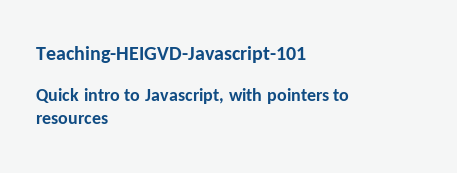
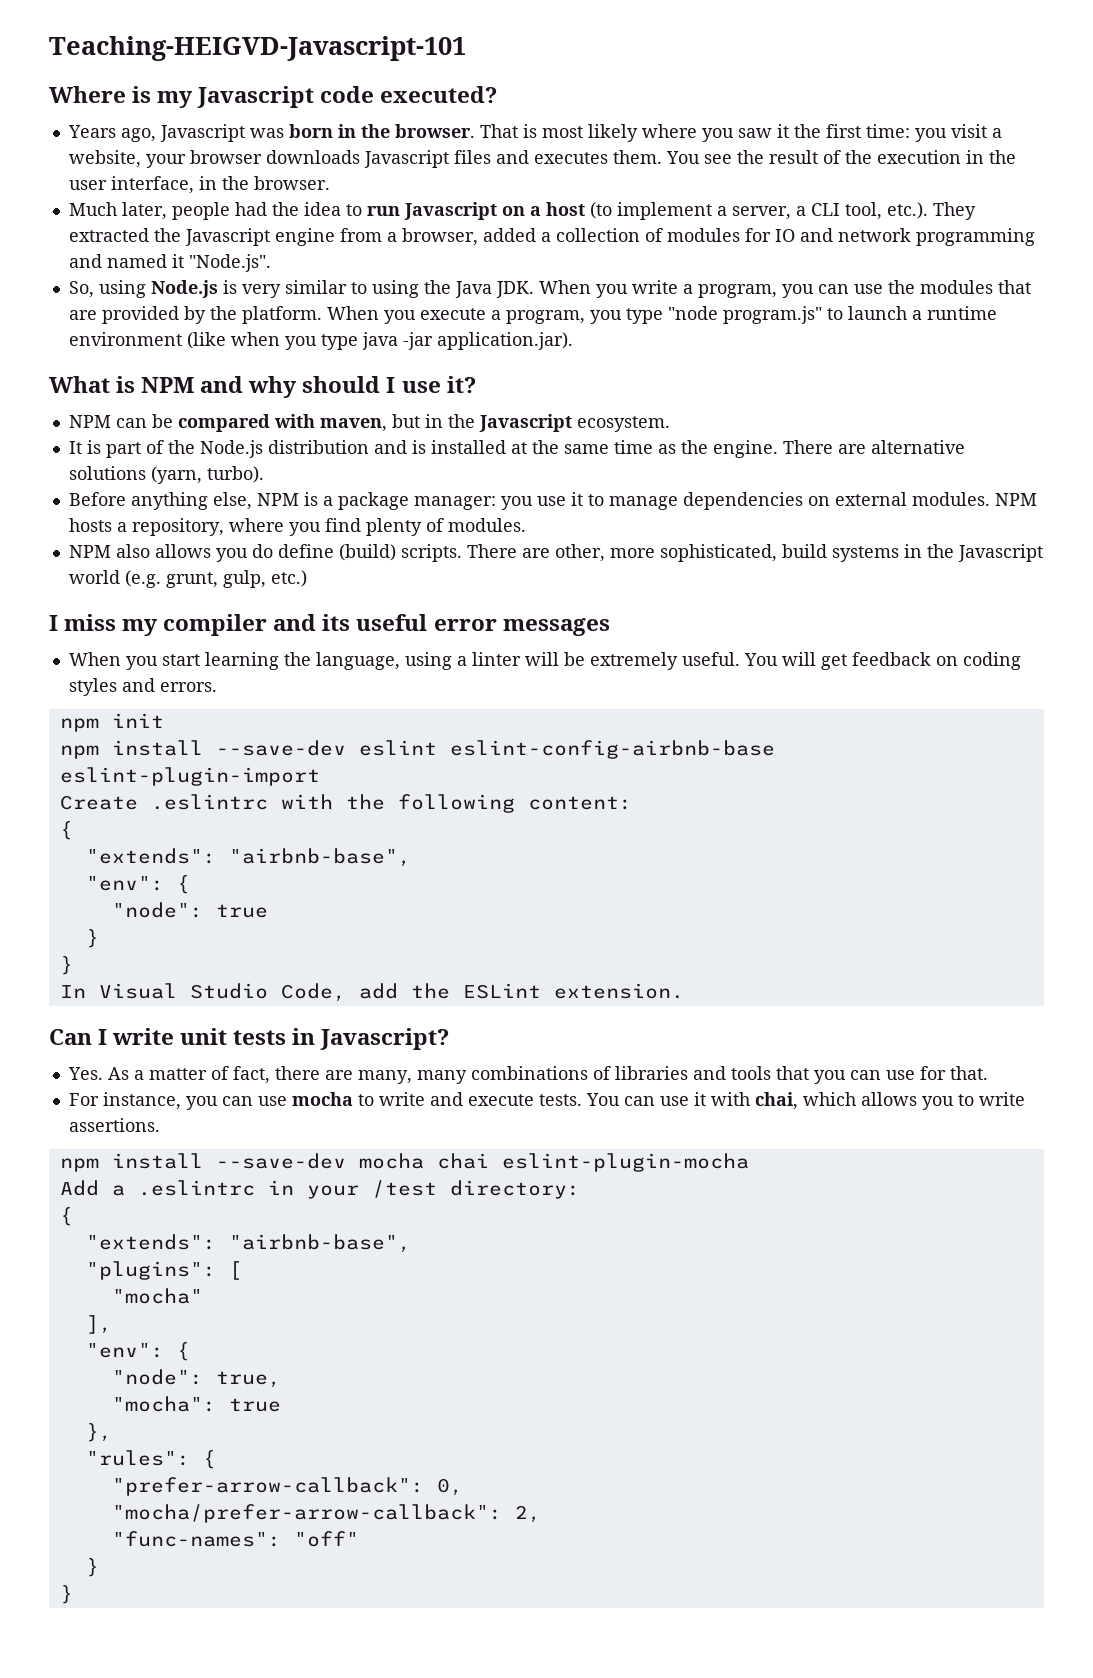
- Quick intro to Javascript, with pointers to resources
+ Where is my Javascript code executed?
+ Years ago, Javascript was born in the browser. That is most likely where you saw it the first time: you visit a website, your browser downloads Javascript files and executes them. You see the result of the execution in the user interface, in the browser.
+ Much later, people had the idea to run Javascript on a host (to implement a server, a CLI tool, etc.). They extracted the Javascript engine from a browser, added a collection of modules for IO and network programming and named it "Node.js".
+ So, using Node.js is very similar to using the Java JDK. When you write a program, you can use the modules that are provided by the platform. When you execute a program, you type "node program.js" to launch a runtime environment (like when you type java -jar application.jar).
+ What is NPM and why should I use it?
+ NPM can be compared with maven, but in the Javascript ecosystem.
+ It is part of the Node.js distribution and is installed at the same time as the engine. There are alternative solutions (yarn, turbo).
+ Before anything else, NPM is a package manager: you use it to manage dependencies on external modules. NPM hosts a repository, where you find plenty of modules.
+ NPM also allows you do define (build) scripts. There are other, more sophisticated, build systems in the Javascript world (e.g. grunt, gulp, etc.)
+ I miss my compiler and its useful error messages
+ When you start learning the language, using a linter will be extremely useful. You will get feedback on coding styles and errors.
+ npm init
+ npm install --save-dev eslint eslint-config-airbnb-base eslint-plugin-import
+ Create .eslintrc with the following content:
+ {
+ "extends": "airbnb-base",
+ "env": {
+ "node": true
+ }
+ }
+ In Visual Studio Code, add the ESLint extension.
+ Can I write unit tests in Javascript?
+ Yes. As a matter of fact, there are many, many combinations of libraries and tools that you can use for that.
+ For instance, you can use mocha to write and execute tests. You can use it with chai, which allows you to write assertions.
+ npm install --save-dev mocha chai eslint-plugin-mocha
+ Add a .eslintrc in your /test directory:
+ {
+ "extends": "airbnb-base",
+ "plugins": [
+ "mocha"
+ ],
+ "env": {
+ "node": true,
+ "mocha": true
+ },
+ "rules": {
+ "prefer-arrow-callback": 0,
+ "mocha/prefer-arrow-callback": 2,
+ "func-names": "off"
+ }
+ }

